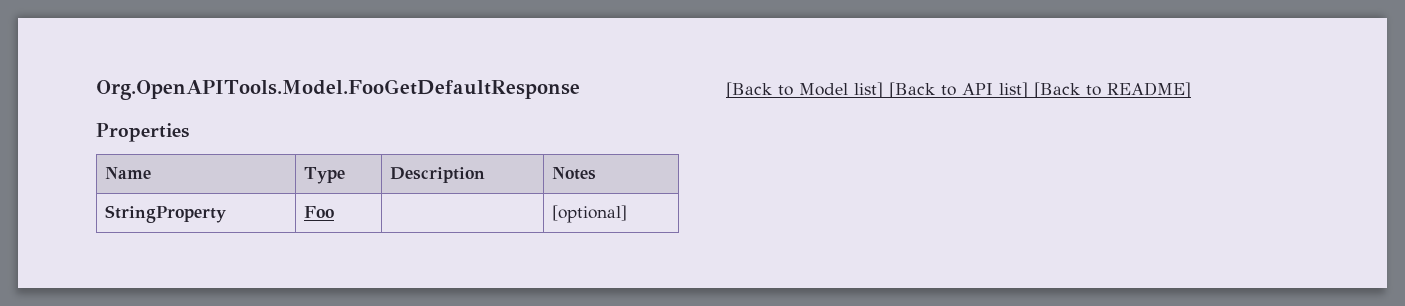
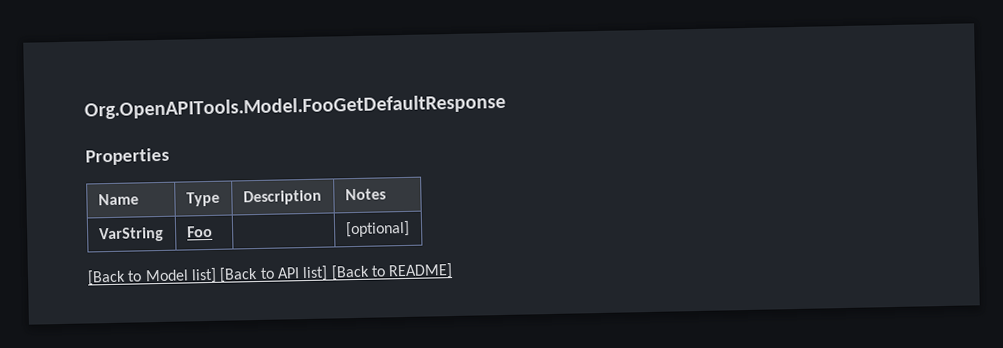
- StringProperty | Foo | | [optional]
+ VarString | Foo | | [optional]

